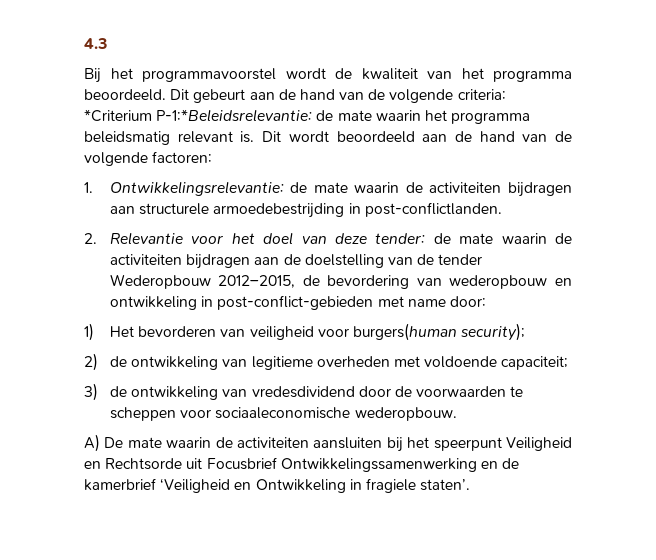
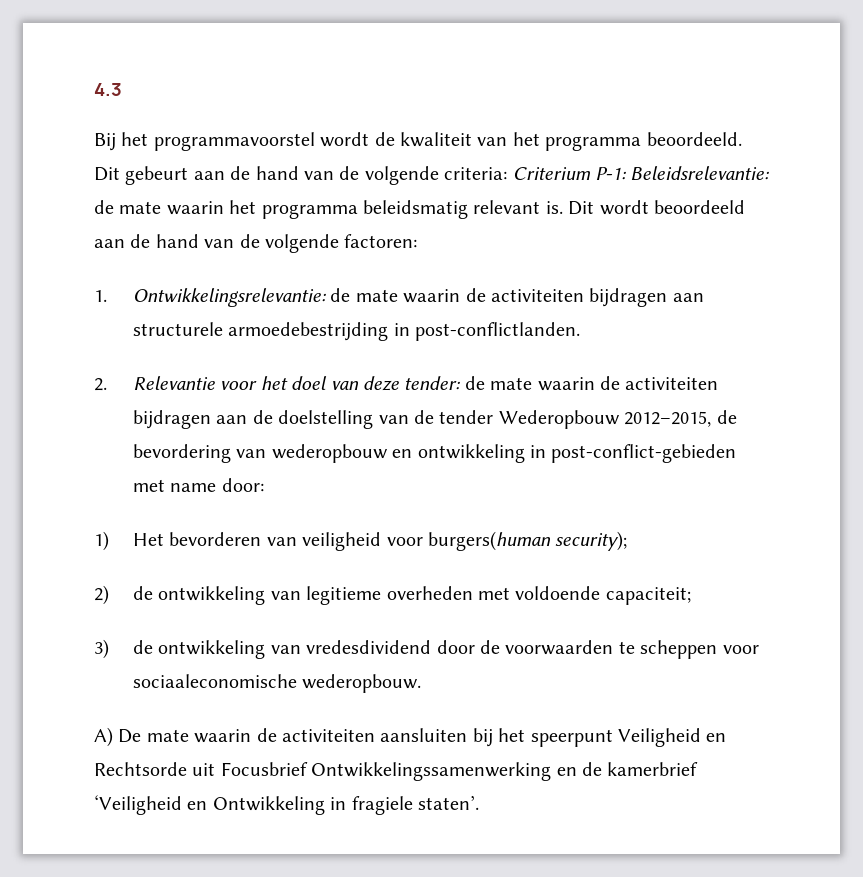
- Dit gebeurt aan de hand van de volgende criteria: *Criterium P-1:*Beleidsrelevantie: de mate waarin het programma beleidsmatig relevant is.
+ Dit gebeurt aan de hand van de volgende criteria: Criterium P-1: Beleidsrelevantie: de mate waarin het programma beleidsmatig relevant is.

